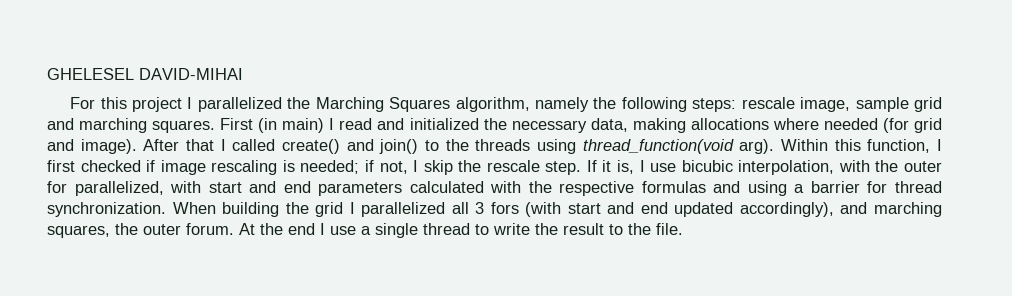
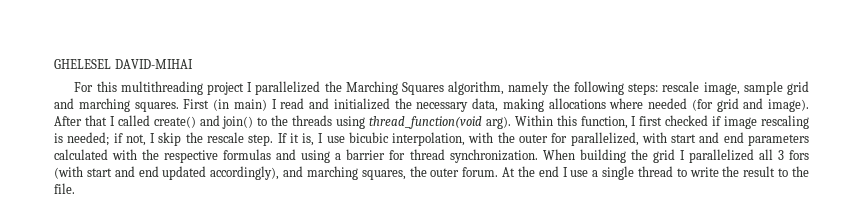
- For this project I parallelized the Marching Squares algorithm, namely the following steps: rescale image, sample grid and marching squares.
+ For this multithreading project I parallelized the Marching Squares algorithm, namely the following steps: rescale image, sample grid and marching squares.

